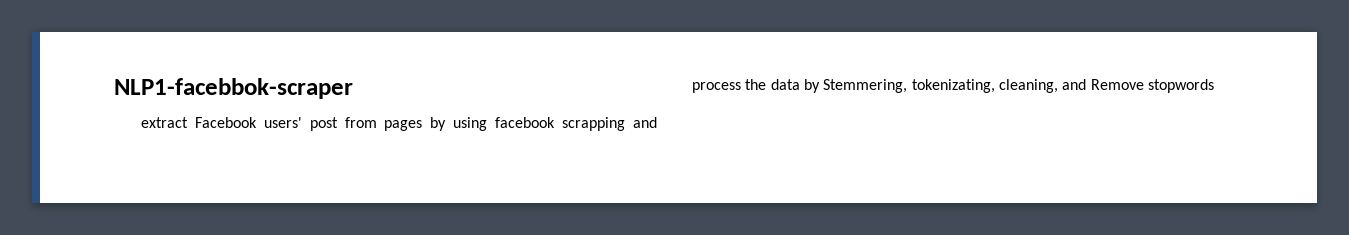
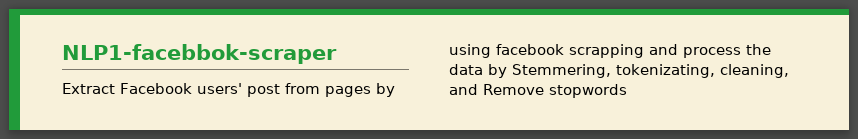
- extract Facebook users' post from pages by using facebook scrapping and process the data by Stemmering, tokenizating, cleaning, and Remove stopwords
+ Extract Facebook users' post from pages by using facebook scrapping and process the data by Stemmering, tokenizating, cleaning, and Remove stopwords

